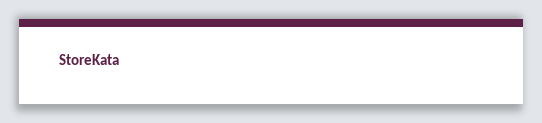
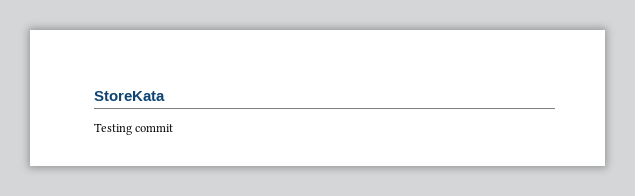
+ Testing commit

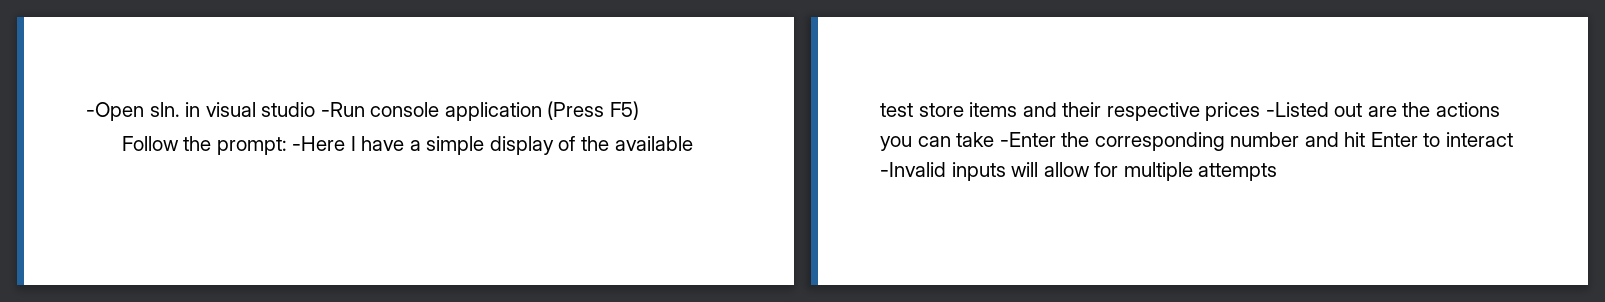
- StoreKata
- Testing commit
+ -Open sln. in visual studio -Run console application (Press F5)
+ Follow the prompt: -Here I have a simple display of the available test store items and their respective prices -Listed out are the actions you can take -Enter the corresponding number and hit Enter to interact -Invalid inputs will allow for multiple attempts

